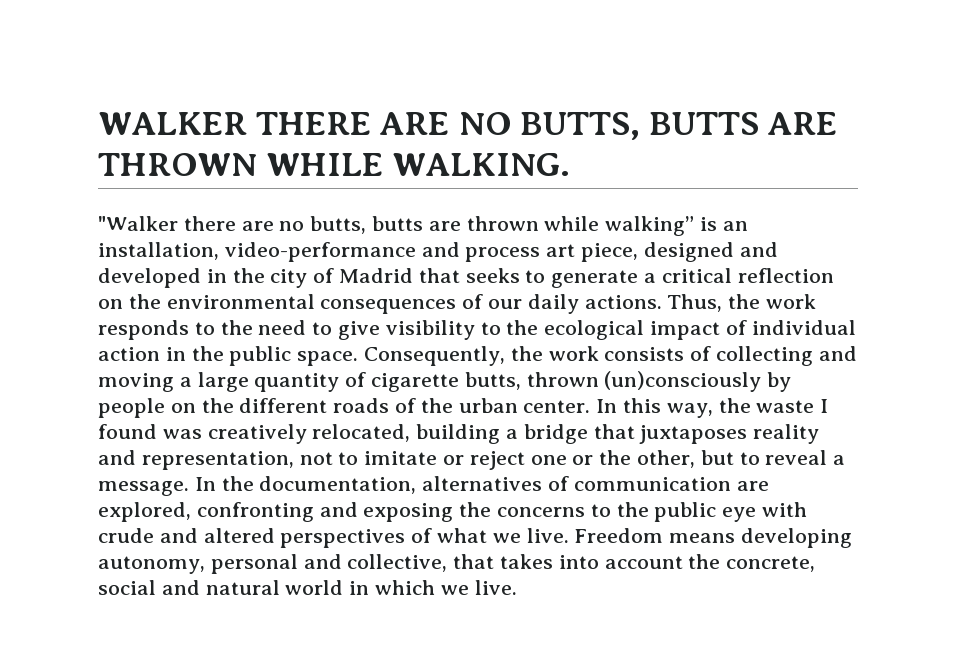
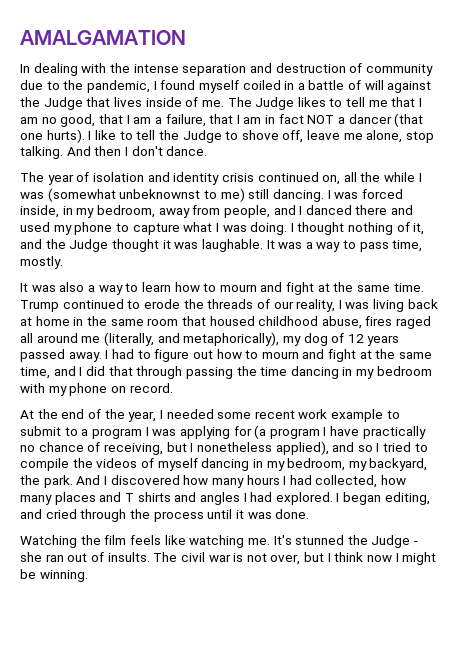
- WALKER THERE ARE NO BUTTS, BUTTS ARE THROWN WHILE WALKING.
- "Walker there are no butts, butts are thrown while walking” is an installation, video-performance and process art piece, designed and developed in the city of Madrid that seeks to generate a critical reflection on the environmental consequences of our daily actions. Thus, the work responds to the need to give visibility to the ecological impact of individual action in the public space. Consequently, the work consists of collecting and moving a large quantity of cigarette butts, thrown (un)consciously by people on the different roads of the urban center. In this way, the waste I found was creatively relocated, building a bridge that juxtaposes reality and representation, not to imitate or reject one or the other, but to reveal a message. In the documentation, alternatives of communication are explored, confronting and exposing the concerns to the public eye with crude and altered perspectives of what we live. Freedom means developing autonomy, personal and collective, that takes into account the concrete, social and natural world in which we live.
+ AMALGAMATION
+ In dealing with the intense separation and destruction of community due to the pandemic, I found myself coiled in a battle of will against the Judge that lives inside of me. The Judge likes to tell me that I am no good, that I am a failure, that I am in fact NOT a dancer (that one hurts). I like to tell the Judge to shove off, leave me alone, stop talking. And then I don't dance.
+ The year of isolation and identity crisis continued on, all the while I was (somewhat unbeknownst to me) still dancing. I was forced inside, in my bedroom, away from people, and I danced there and used my phone to capture what I was doing. I thought nothing of it, and the Judge thought it was laughable. It was a way to pass time, mostly.
+ It was also a way to learn how to mourn and fight at the same time. Trump continued to erode the threads of our reality, I was living back at home in the same room that housed childhood abuse, fires raged all around me (literally, and metaphorically), my dog of 12 years passed away. I had to figure out how to mourn and fight at the same time, and I did that through passing the time dancing in my bedroom with my phone on record.
+ At the end of the year, I needed some recent work example to submit to a program I was applying for (a program I have practically no chance of receiving, but I nonetheless applied), and so I tried to compile the videos of myself dancing in my bedroom, my backyard, the park. And I discovered how many hours I had collected, how many places and T shirts and angles I had explored. I began editing, and cried through the process until it was done.
+ Watching the film feels like watching me. It's stunned the Judge - she ran out of insults. The civil war is not over, but I think now I might be winning.

